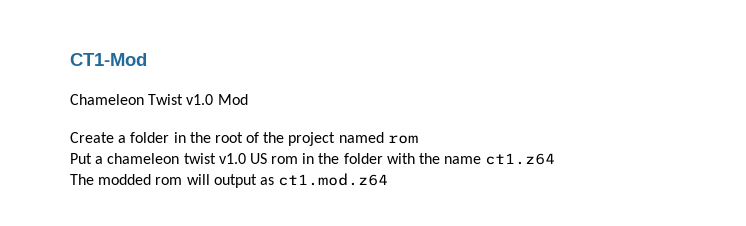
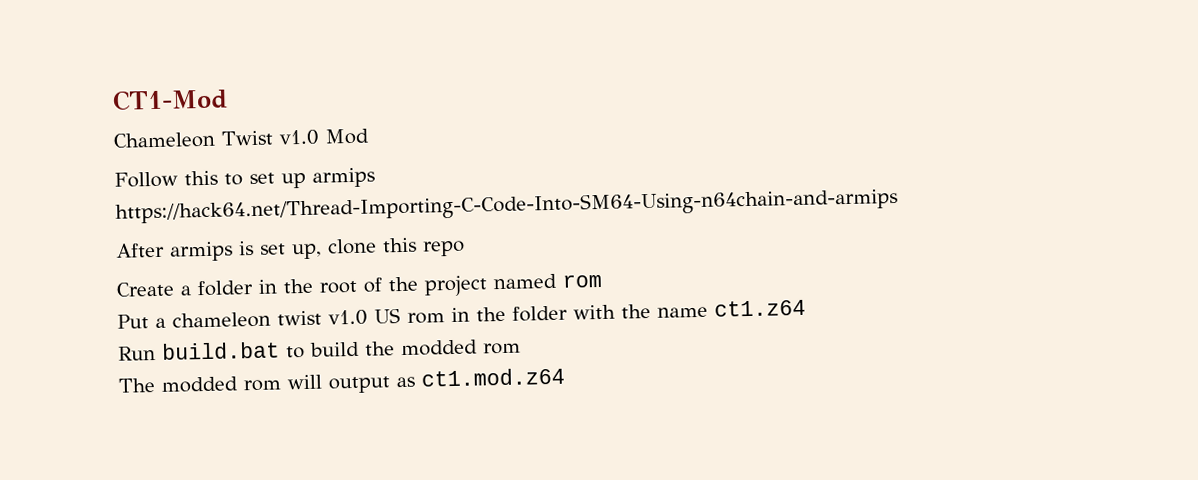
+ Follow this to set up armips https://hack64.net/Thread-Importing-C-Code-Into-SM64-Using-n64chain-and-armips
+ After armips is set up, clone this repo
+ Run build.bat to build the modded rom

